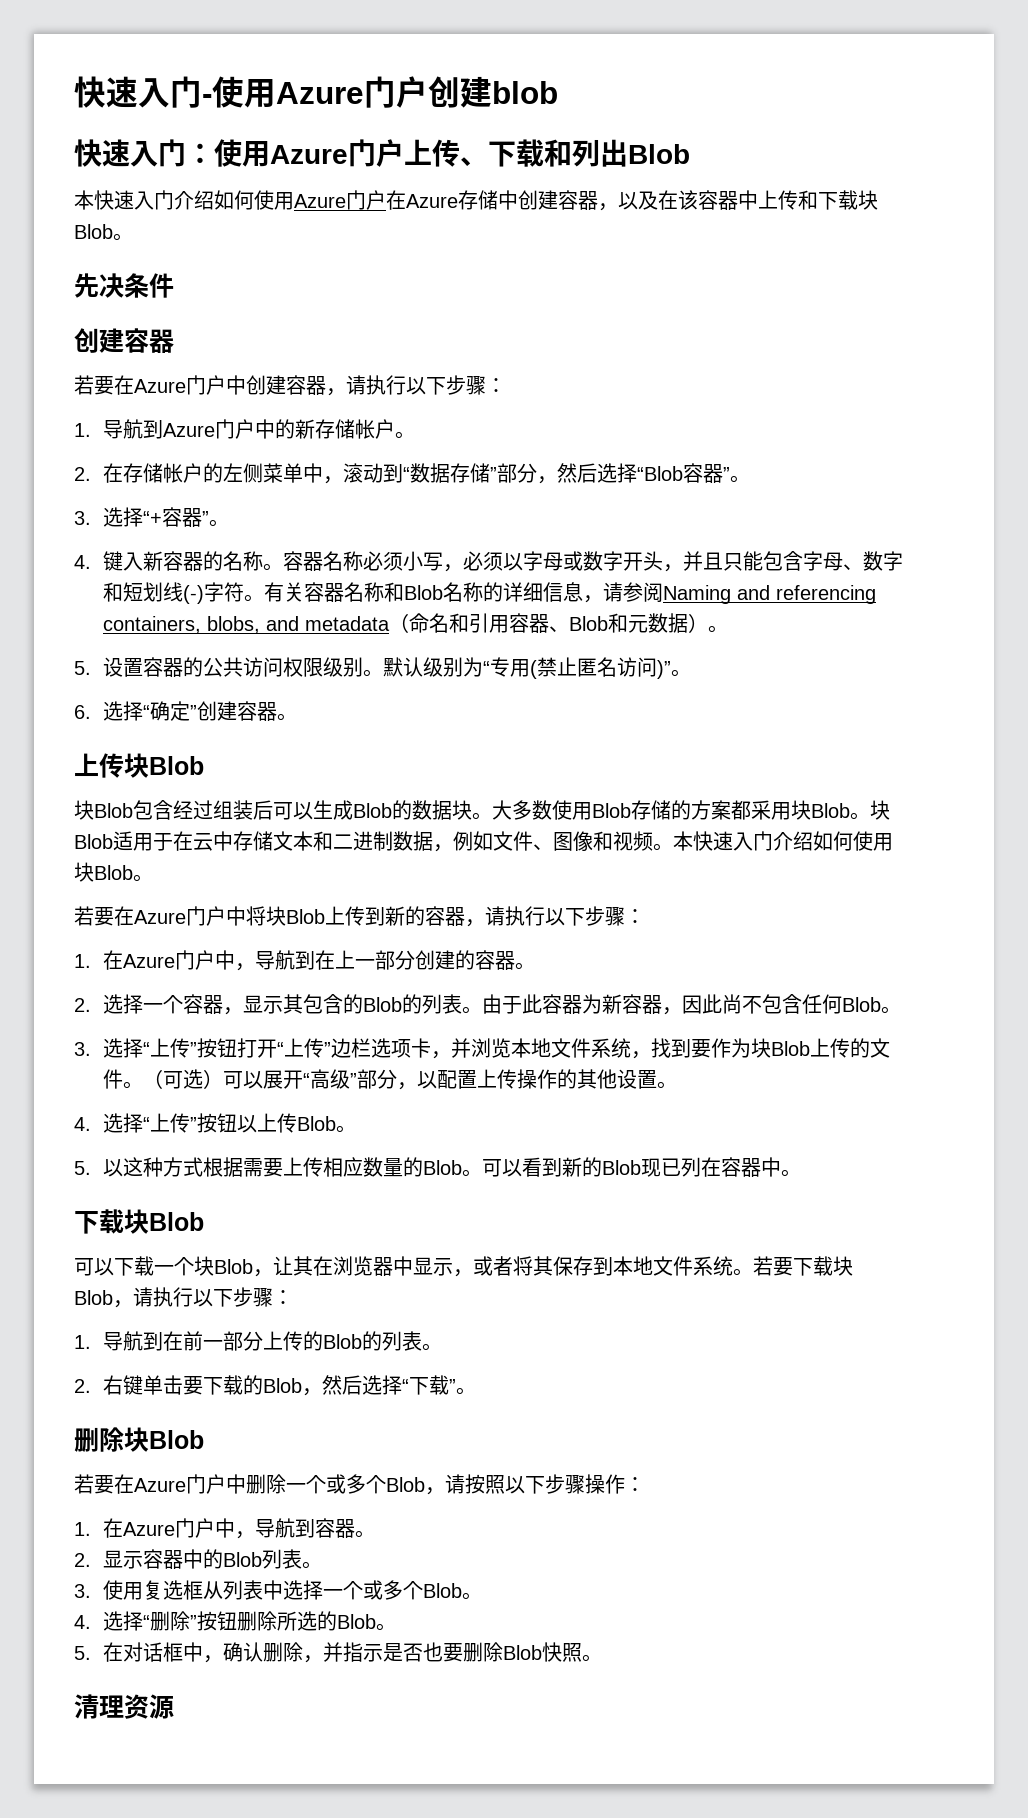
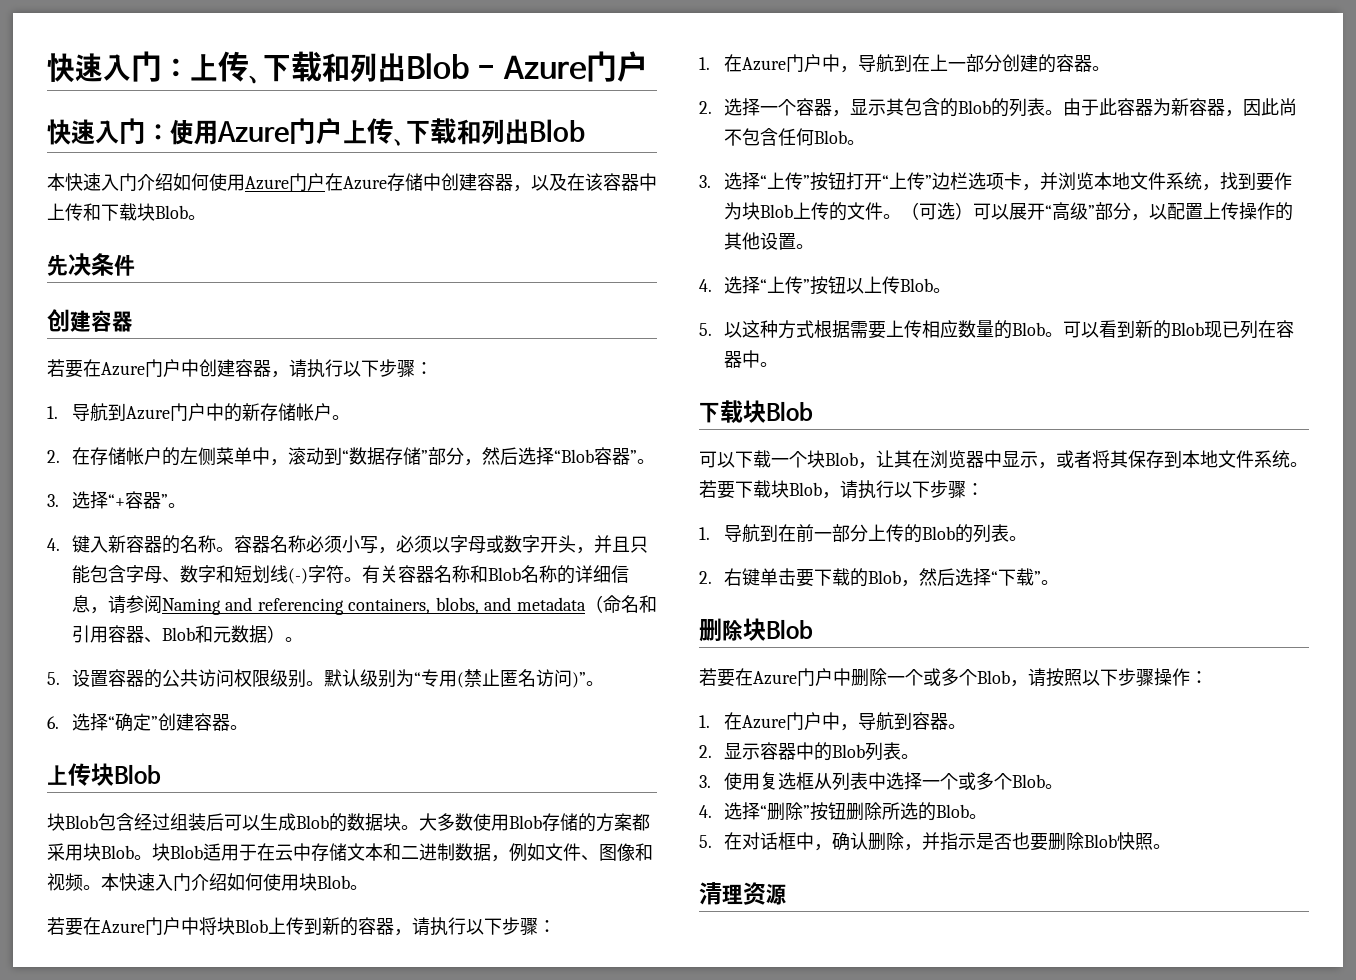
- 快速入门-使用Azure门户创建blob
+ 快速入门：上传、下载和列出Blob - Azure门户

